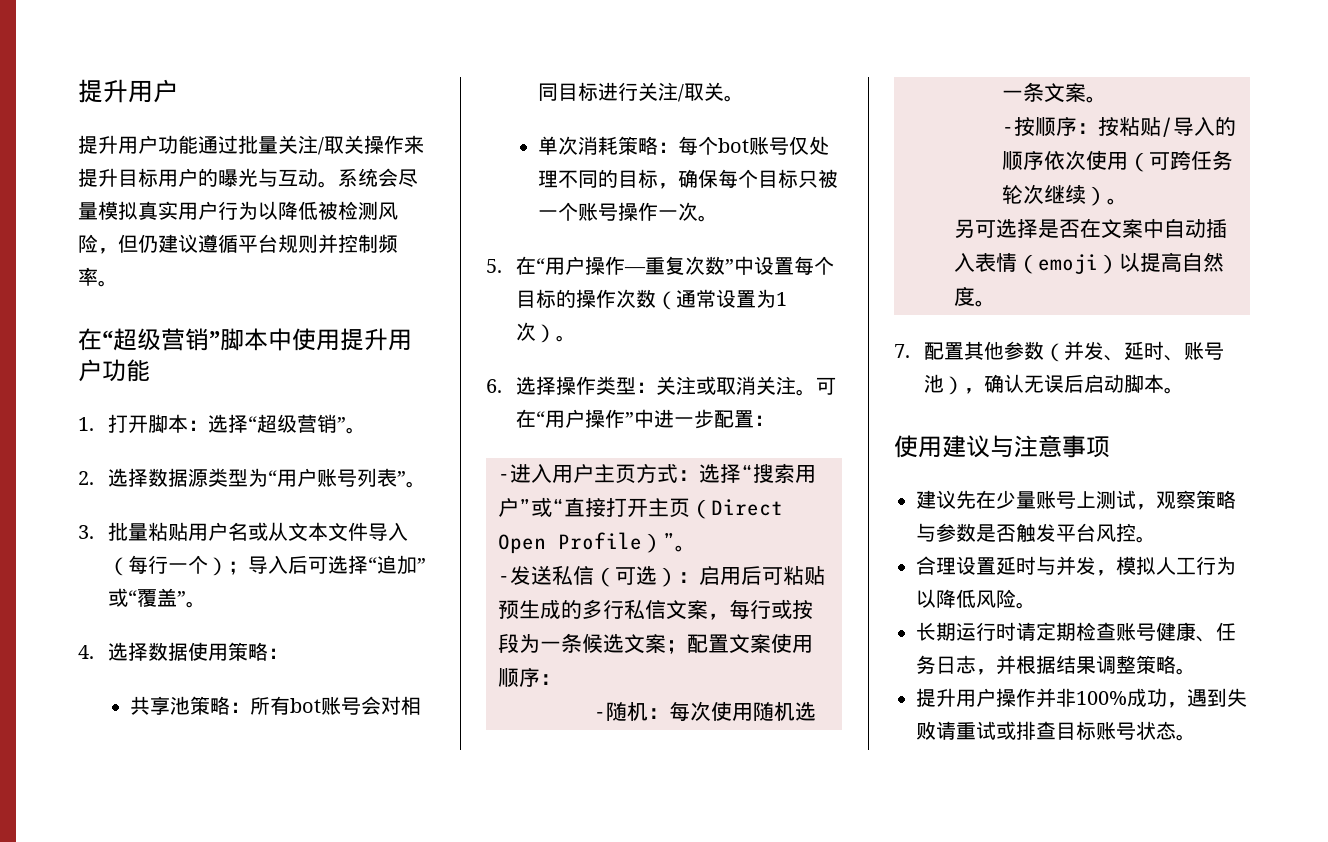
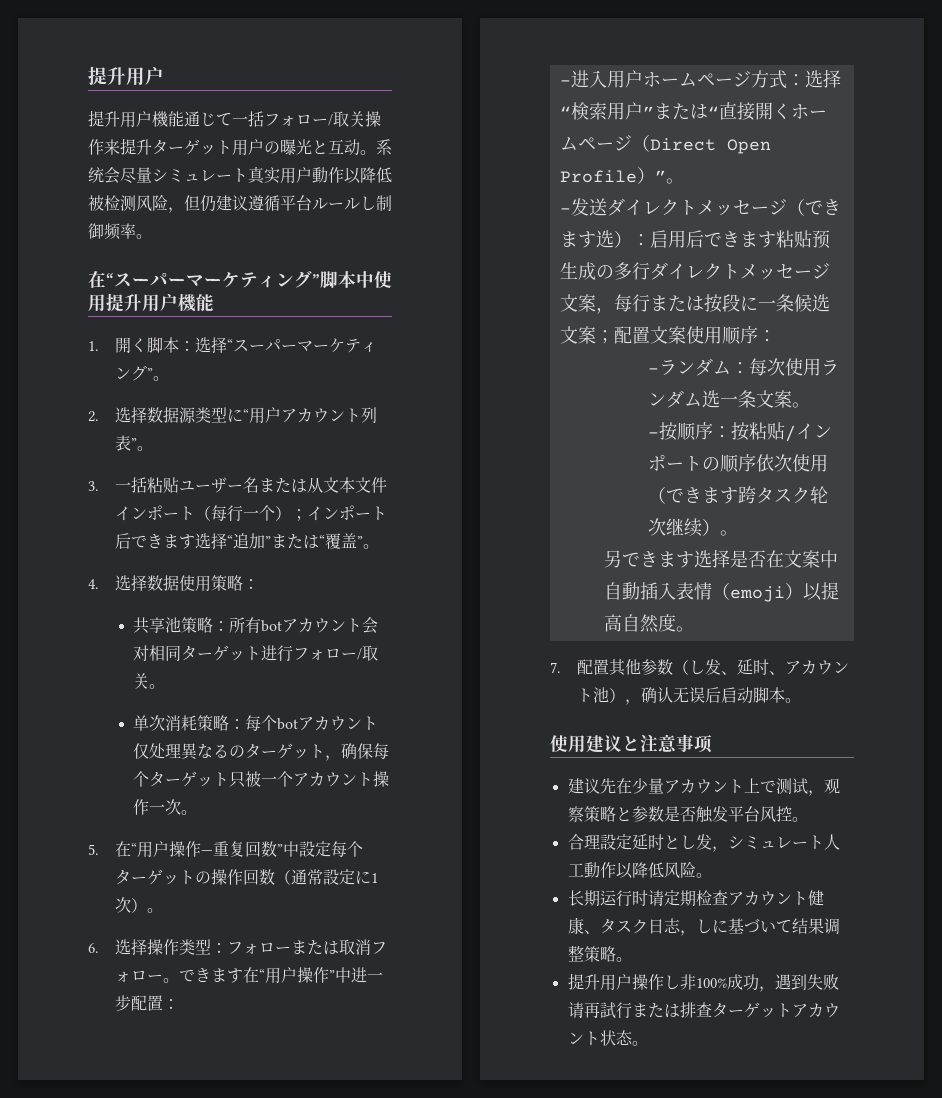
- 提升用户功能通过批量关注/取关操作来提升目标用户的曝光与互动。
+ 提升用户機能通じて一括フォロー/取关操作来提升ターゲット用户の曝光と互动。
- 系统会尽量模拟真实用户行为以降低被检测风险，但仍建议遵循平台规则并控制频率。
+ 系统会尽量シミュレート真实用户動作以降低被检测风险，但仍建议遵循平台ルールし制御频率。
- 在“超级营销”脚本中使用提升用户功能
+ 在“スーパーマーケティング”脚本中使用提升用户機能
- 1.打开脚本：选择“超级营销”。
+ 1.開く脚本：选择“スーパーマーケティング”。
- 2.选择数据源类型为“用户账号列表”。
+ 2.选择数据源类型に“用户アカウント列表”。
- 3.批量粘贴用户名或从文本文件导入（每行一个）；导入后可选择“追加”或“覆盖”。
+ 3.一括粘贴ユーザー名または从文本文件インポート（每行一个）；インポート后できます选择“追加”または“覆盖”。
- 共享池策略：所有bot账号会对相同目标进行关注/取关。
+ 共享池策略：所有botアカウント会对相同ターゲット进行フォロー/取关。
- 单次消耗策略：每个bot账号仅处理不同的目标，确保每个目标只被一个账号操作一次。
+ 单次消耗策略：每个botアカウント仅处理異なるのターゲット，确保每个ターゲット只被一个アカウント操作一次。
- 5.在“用户操作—重复次数”中设置每个目标的操作次数（通常设置为1次）。
+ 5.在“用户操作—重复回数”中設定每个ターゲットの操作回数（通常設定に1次）。
- 6.选择操作类型：关注或取消关注。可在“用户操作”中进一步配置：
+ 6.选择操作类型：フォローまたは取消フォロー。できます在“用户操作”中进一步配置：
- -进入用户主页方式：选择“搜索用户”或“直接打开主页（Direct Open Profile）”。
+ -进入用户ホームページ方式：选择“検索用户”または“直接開くホームページ（Direct Open Profile）”。
- -发送私信（可选）：启用后可粘贴预生成的多行私信文案，每行或按段为一条候选文案；配置文案使用顺序：
+ -发送ダイレクトメッセージ（できます选）：启用后できます粘贴预生成の多行ダイレクトメッセージ文案，每行または按段に一条候选文案；配置文案使用顺序：
- -随机：每次使用随机选一条文案。
+ -ランダム：每次使用ランダム选一条文案。
- -按顺序：按粘贴/导入的顺序依次使用（可跨任务轮次继续）。
+ -按顺序：按粘贴/インポートの顺序依次使用（できます跨タスク轮次继续）。
- 另可选择是否在文案中自动插入表情（emoji）以提高自然度。
+ 另できます选择是否在文案中自動插入表情（emoji）以提高自然度。
- 7.配置其他参数（并发、延时、账号池），确认无误后启动脚本。
+ 7.配置其他参数（し发、延时、アカウント池），确认无误后启动脚本。
- 使用建议与注意事项
+ 使用建议と注意事项
- 建议先在少量账号上测试，观察策略与参数是否触发平台风控。
+ 建议先在少量アカウント上で测试，观察策略と参数是否触发平台风控。
- 合理设置延时与并发，模拟人工行为以降低风险。
+ 合理設定延时とし发，シミュレート人工動作以降低风险。
- 长期运行时请定期检查账号健康、任务日志，并根据结果调整策略。
+ 长期运行时请定期检查アカウント健康、タスク日志，しに基づいて结果调整策略。
- 提升用户操作并非100%成功，遇到失败请重试或排查目标账号状态。
+ 提升用户操作し非100%成功，遇到失败请再試行または排查ターゲットアカウント状态。

